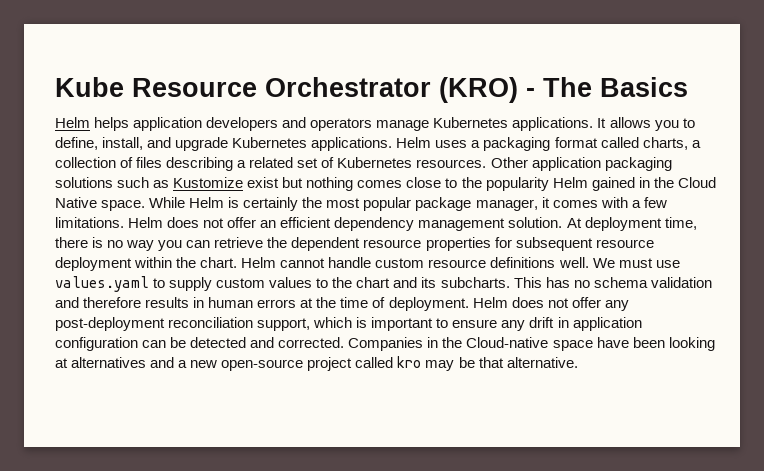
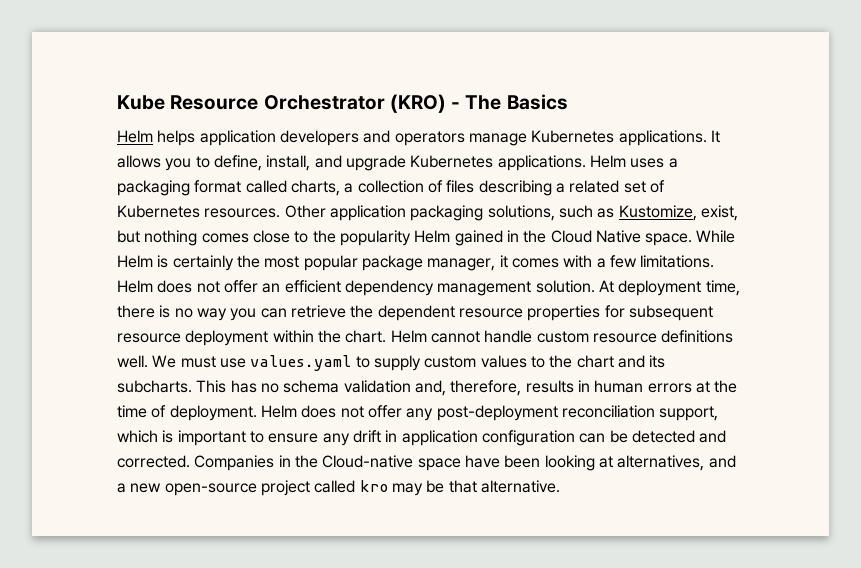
- Other application packaging solutions such as Kustomize exist but nothing comes close to the popularity Helm gained in the Cloud Native space.
+ Other application packaging solutions, such as Kustomize, exist, but nothing comes close to the popularity Helm gained in the Cloud Native space.
- This has no schema validation and therefore results in human errors at the time of deployment.
+ This has no schema validation and, therefore, results in human errors at the time of deployment.
- Companies in the Cloud-native space have been looking at alternatives and a new open-source project called kro may be that alternative.
+ Companies in the Cloud-native space have been looking at alternatives, and a new open-source project called kro may be that alternative.

